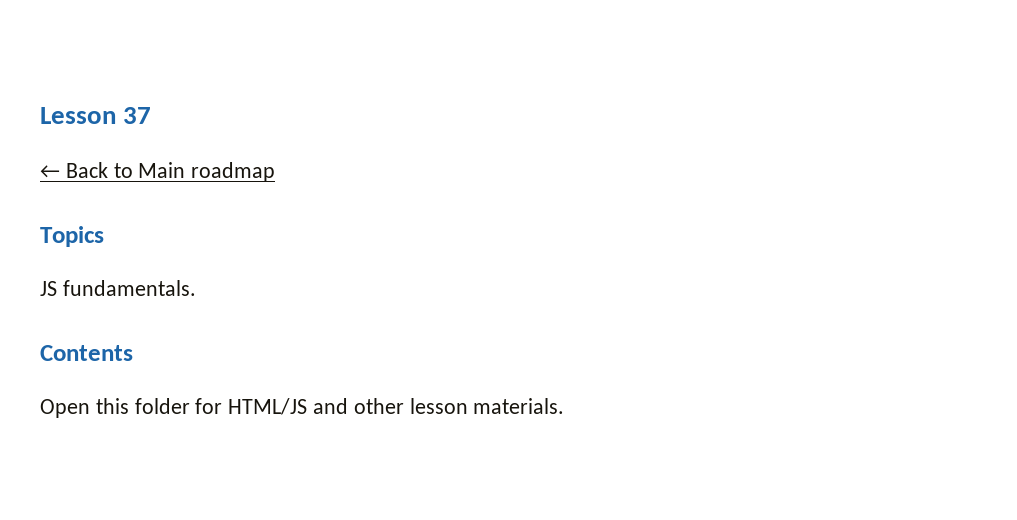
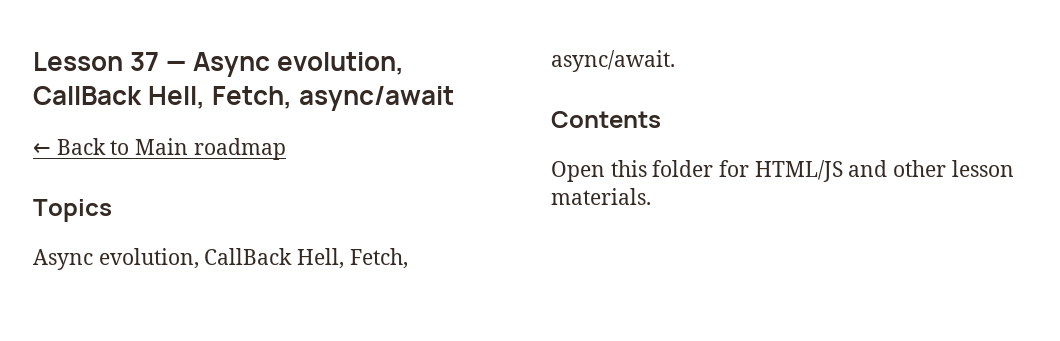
- Lesson 37
+ Lesson 37 — Async evolution, CallBack Hell, Fetch, async/await
- JS fundamentals.
+ Async evolution, CallBack Hell, Fetch, async/await.

